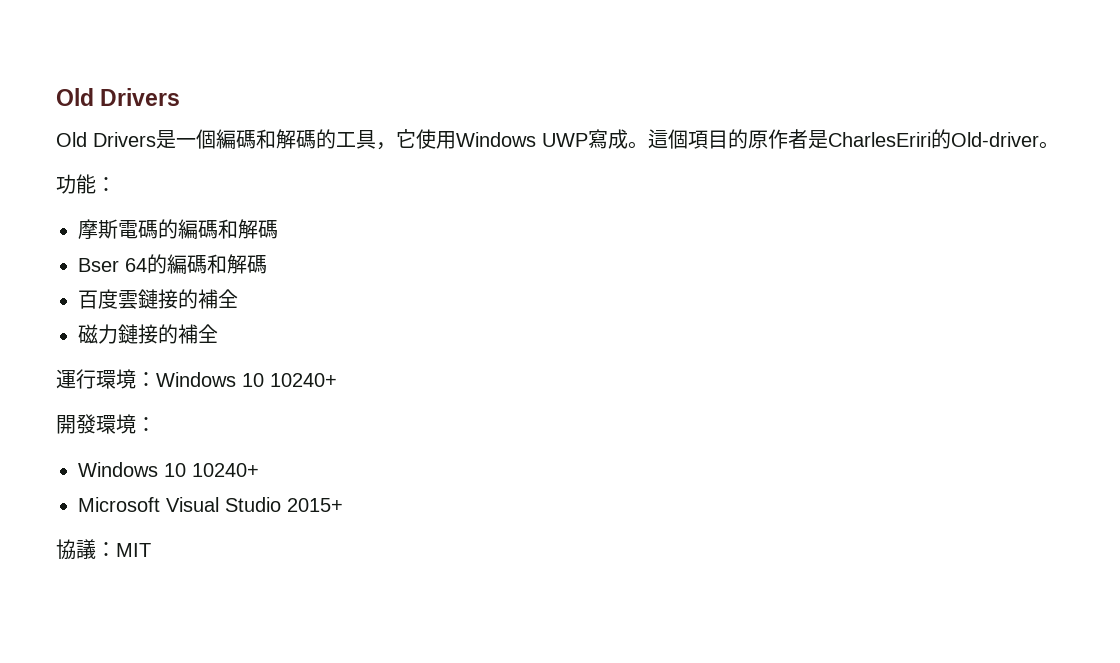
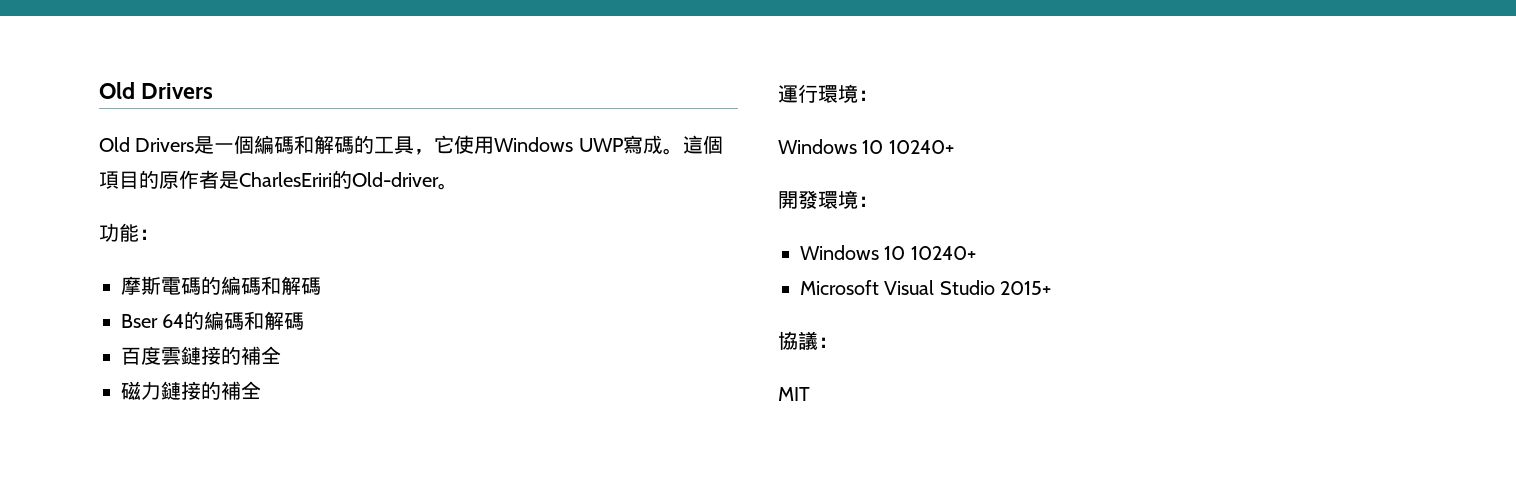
- 運行環境：Windows 10 10240+
+ 運行環境：
+ Windows 10 10240+
- 協議：MIT
+ 協議：
+ MIT

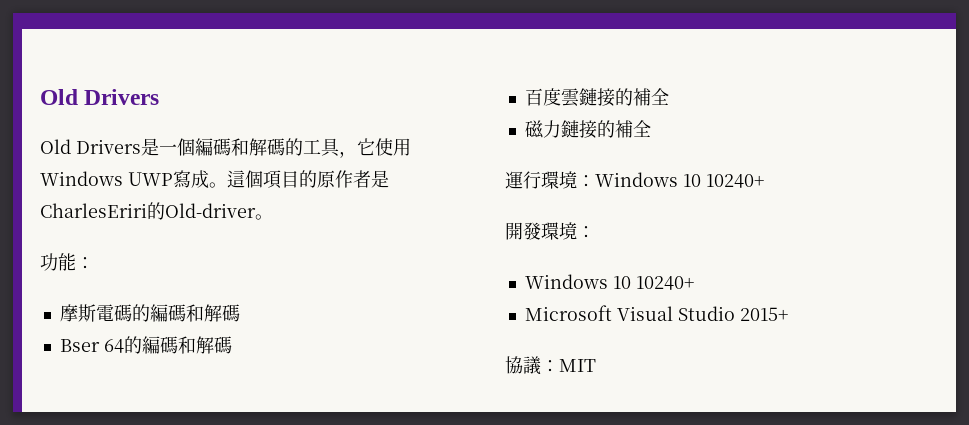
- 運行環境：
- Windows 10 10240+
+ 運行環境：Windows 10 10240+
- 協議：
- MIT
+ 協議：MIT

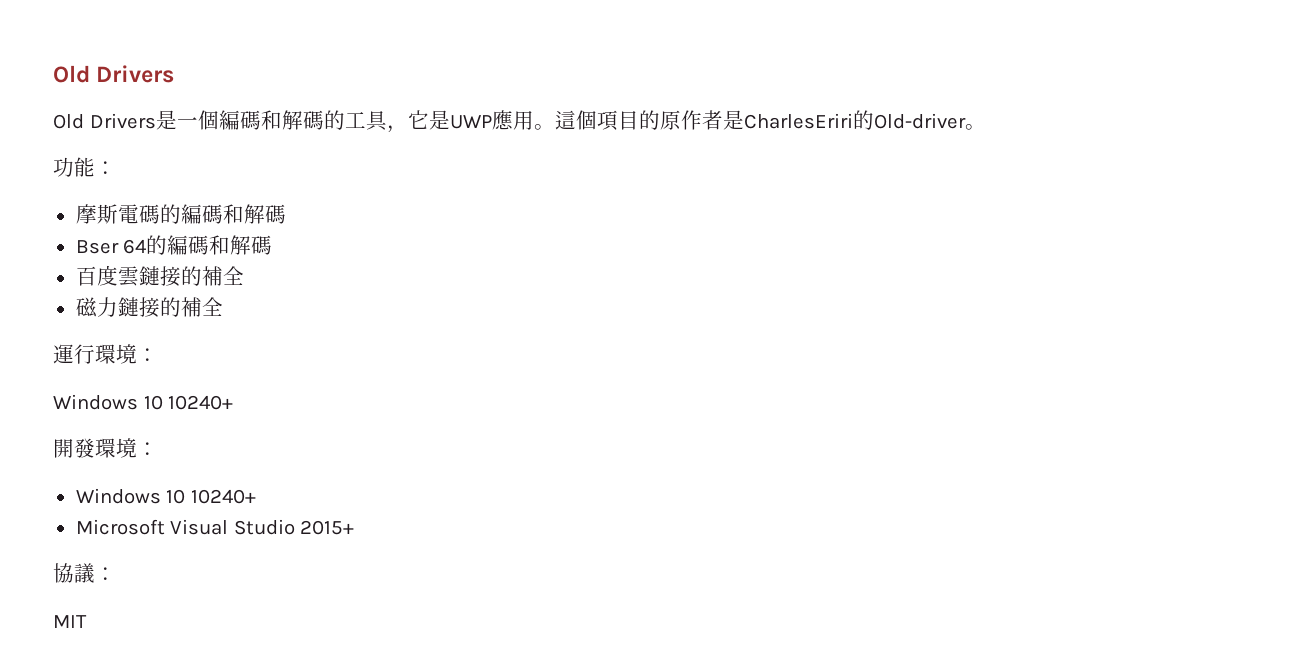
- Old Drivers是一個編碼和解碼的工具，它使用Windows UWP寫成。
+ Old Drivers是一個編碼和解碼的工具，它是UWP應用。
- 運行環境：Windows 10 10240+
+ 運行環境：
+ Windows 10 10240+
- 協議：MIT
+ 協議：
+ MIT

